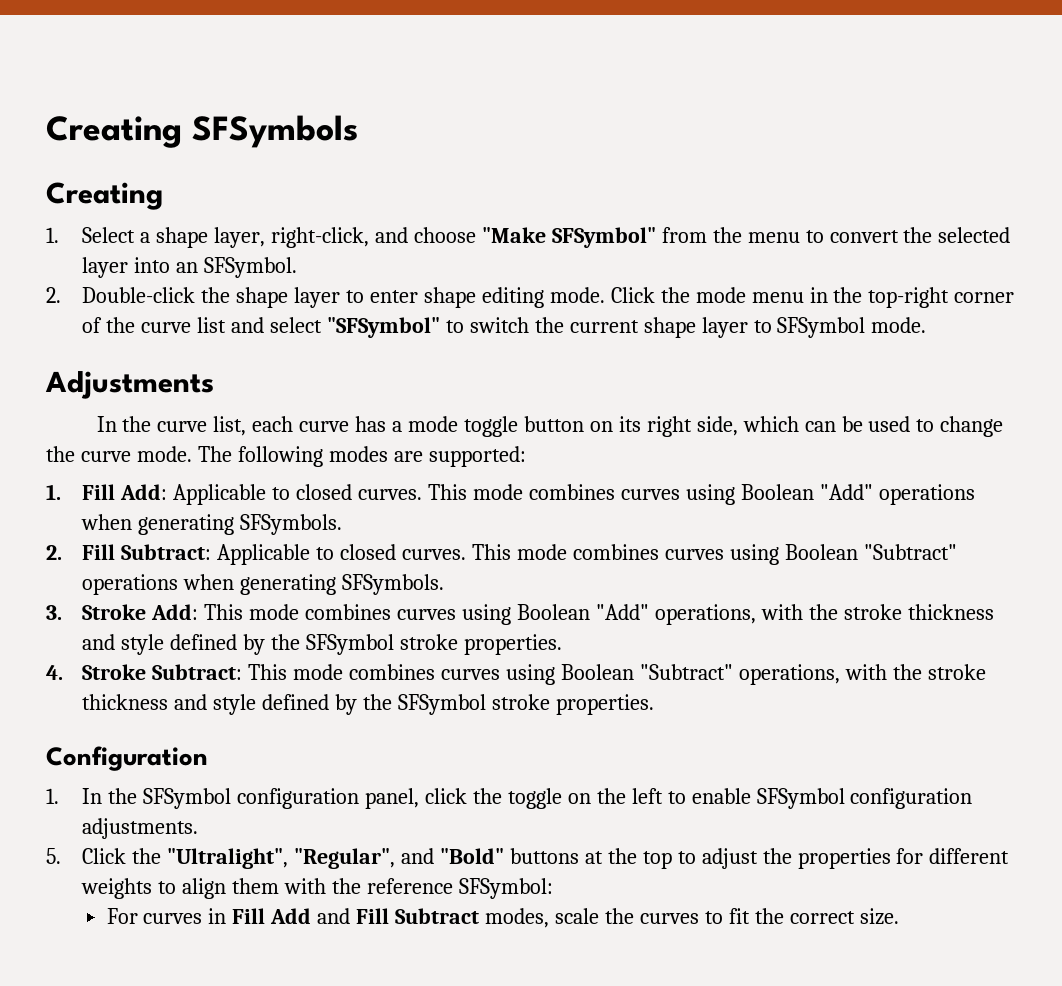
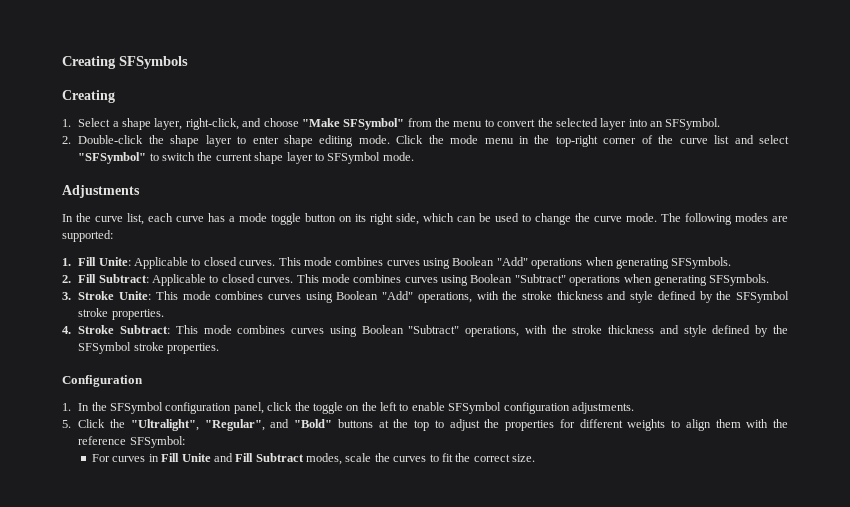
- 1. Fill Add: Applicable to closed curves.
+ 1. Fill Unite: Applicable to closed curves.
- 3. Stroke Add: This mode combines curves using Boolean "Add" operations, with the stroke thickness and style defined by the SFSymbol stroke properties.
+ 3. Stroke Unite: This mode combines curves using Boolean "Add" operations, with the stroke thickness and style defined by the SFSymbol stroke properties.
- For curves in Fill Add and Fill Subtract modes, scale the curves to fit the correct size.
+ For curves in Fill Unite and Fill Subtract modes, scale the curves to fit the correct size.

